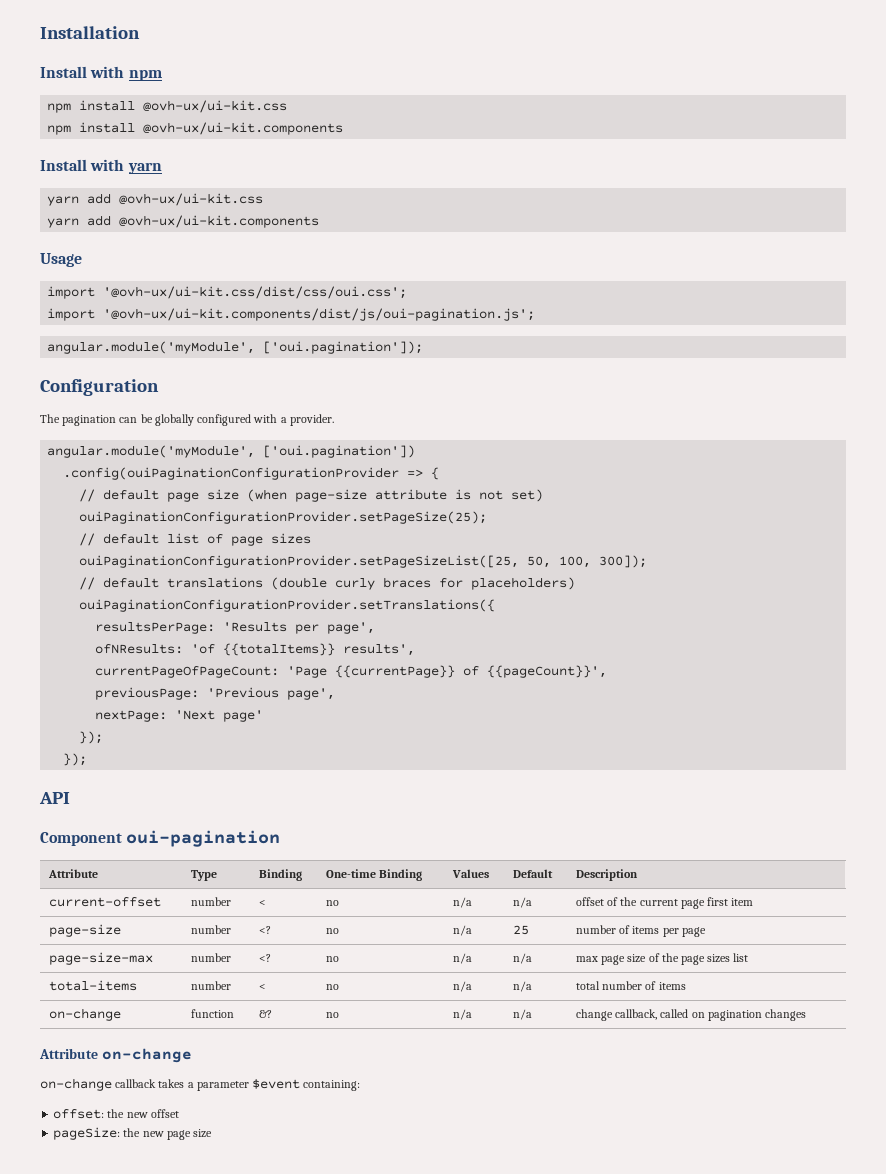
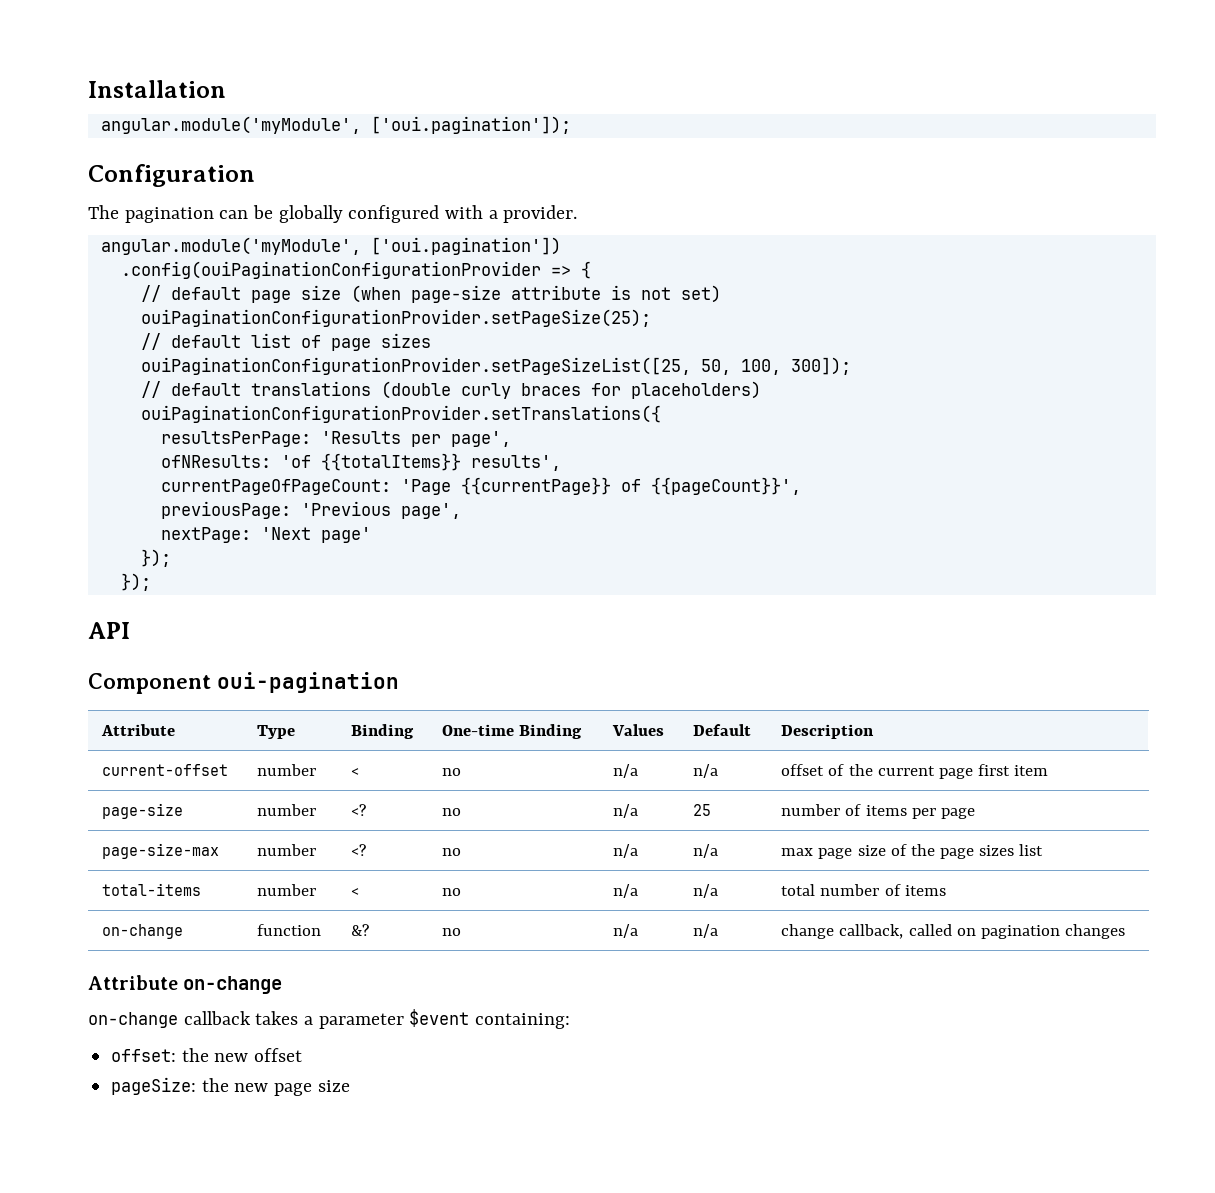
- Install with npm
- npm install @ovh-ux/ui-kit.css
- npm install @ovh-ux/ui-kit.components
- Install with yarn
- yarn add @ovh-ux/ui-kit.css
- yarn add @ovh-ux/ui-kit.components
- Usage
- import '@ovh-ux/ui-kit.css/dist/css/oui.css';
- import '@ovh-ux/ui-kit.components/dist/js/oui-pagination.js';

